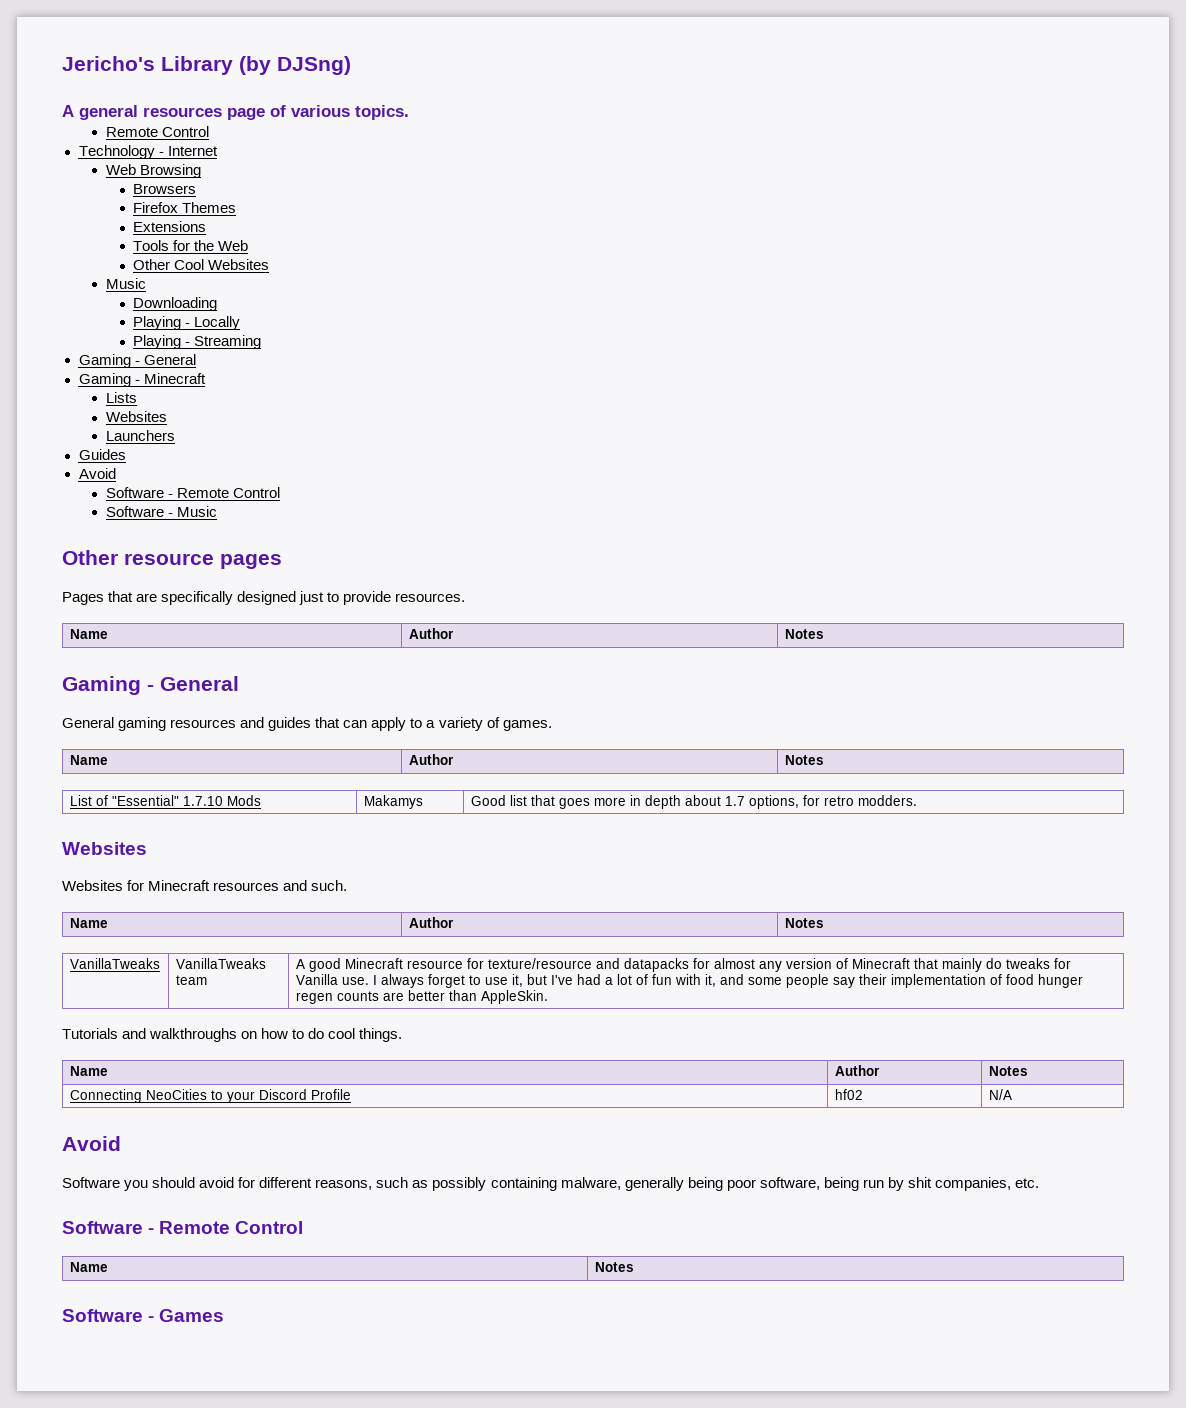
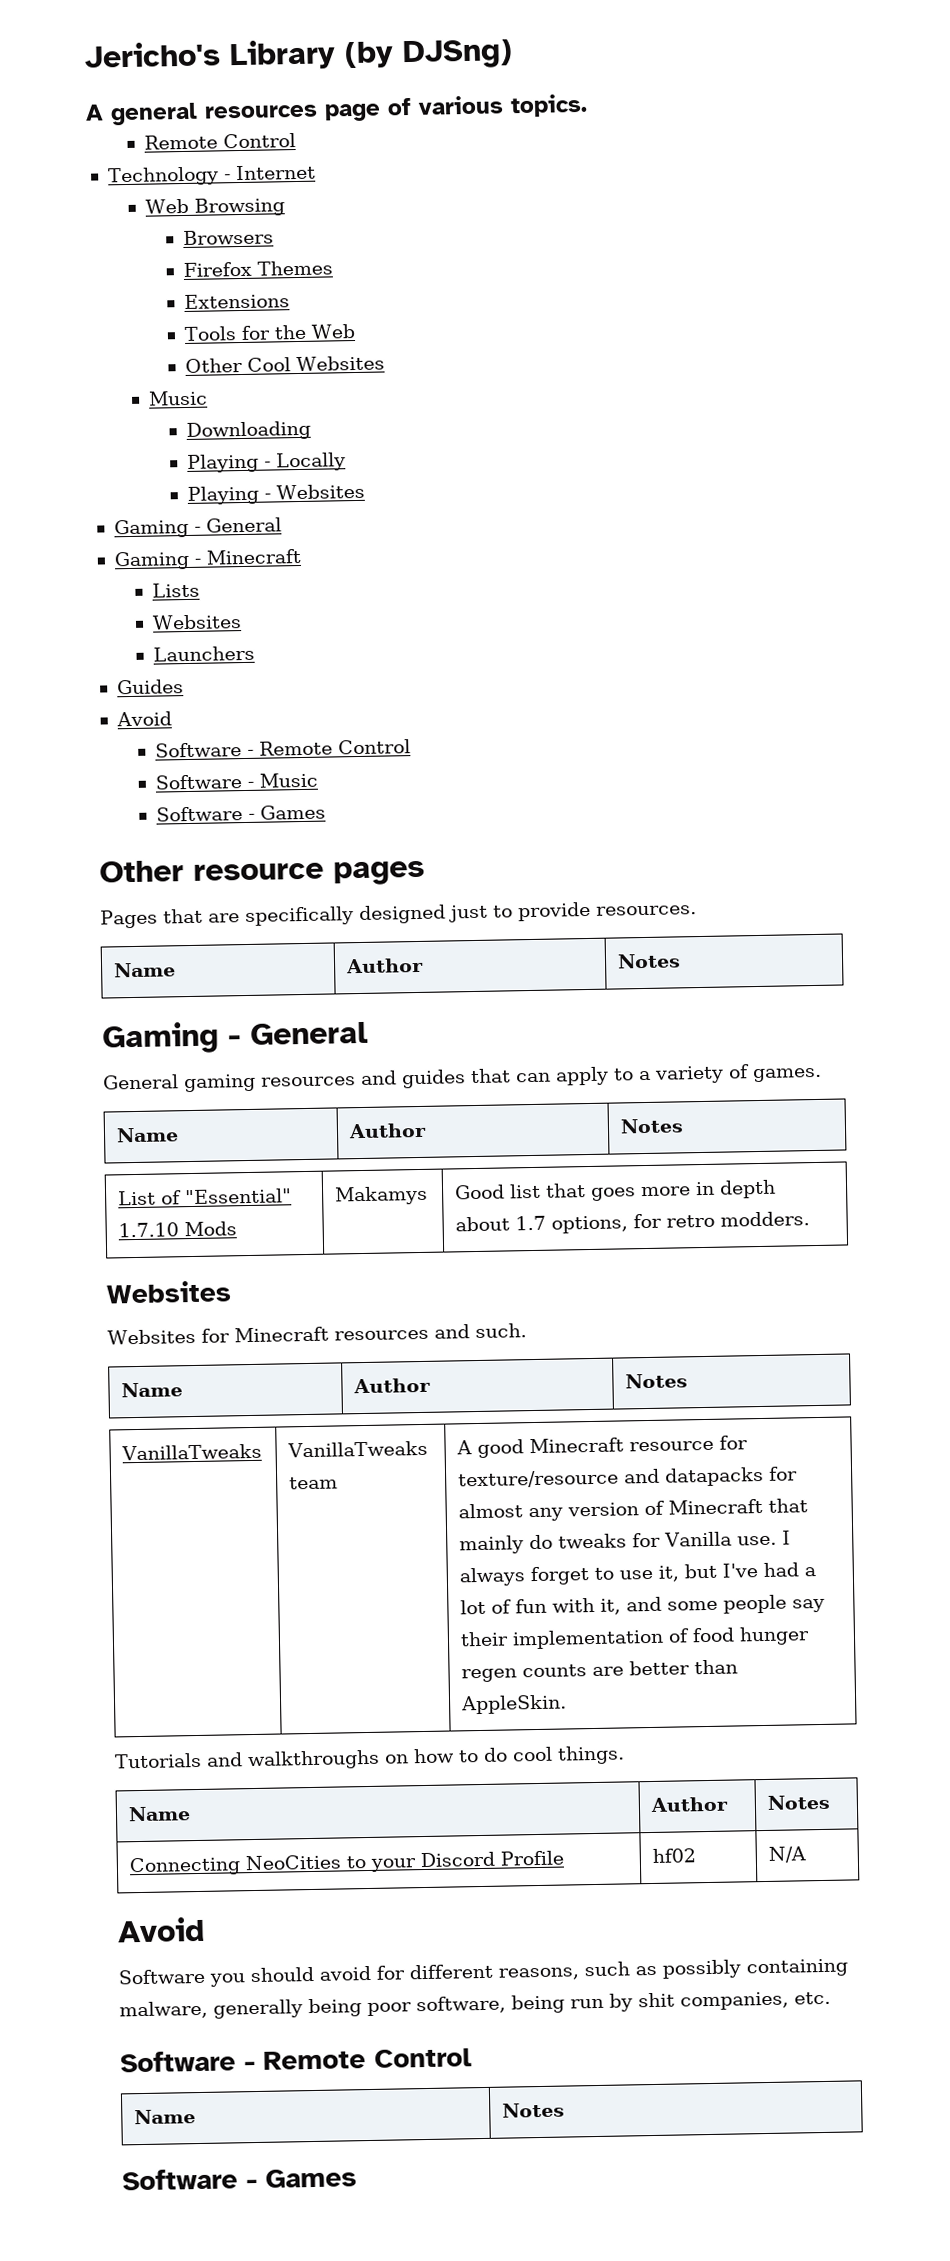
- Playing - Streaming
+ Playing - Websites
  Software - Music
+ Software - Games

